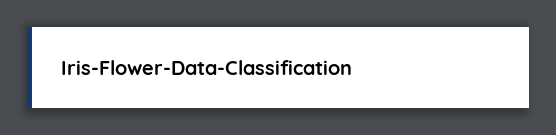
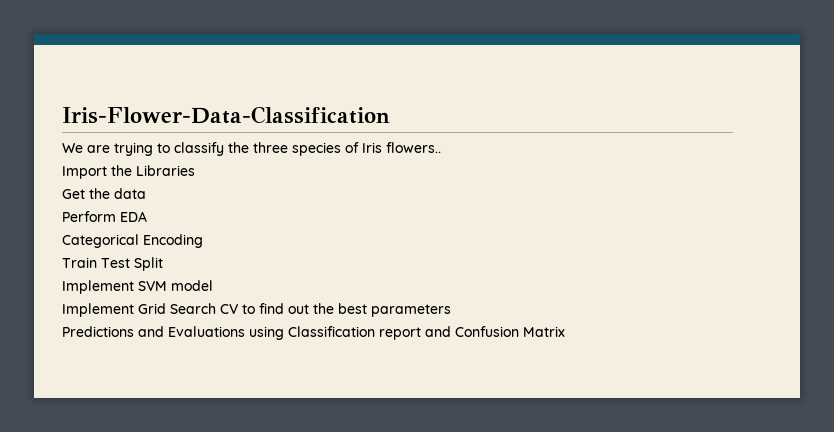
+ We are trying to classify the three species of Iris flowers..
+ Import the Libraries
+ Get the data
+ Perform EDA
+ Categorical Encoding
+ Train Test Split
+ Implement SVM model
+ Implement Grid Search CV to find out the best parameters
+ Predictions and Evaluations using Classification report and Confusion Matrix

